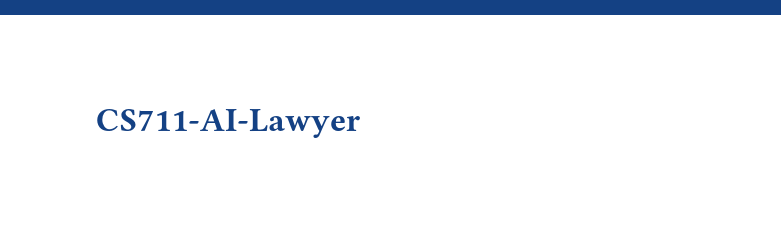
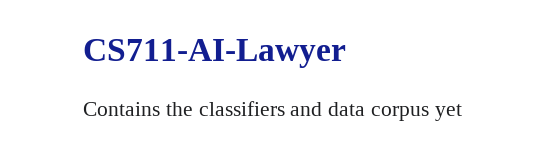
+ Contains the classifiers and data corpus yet

